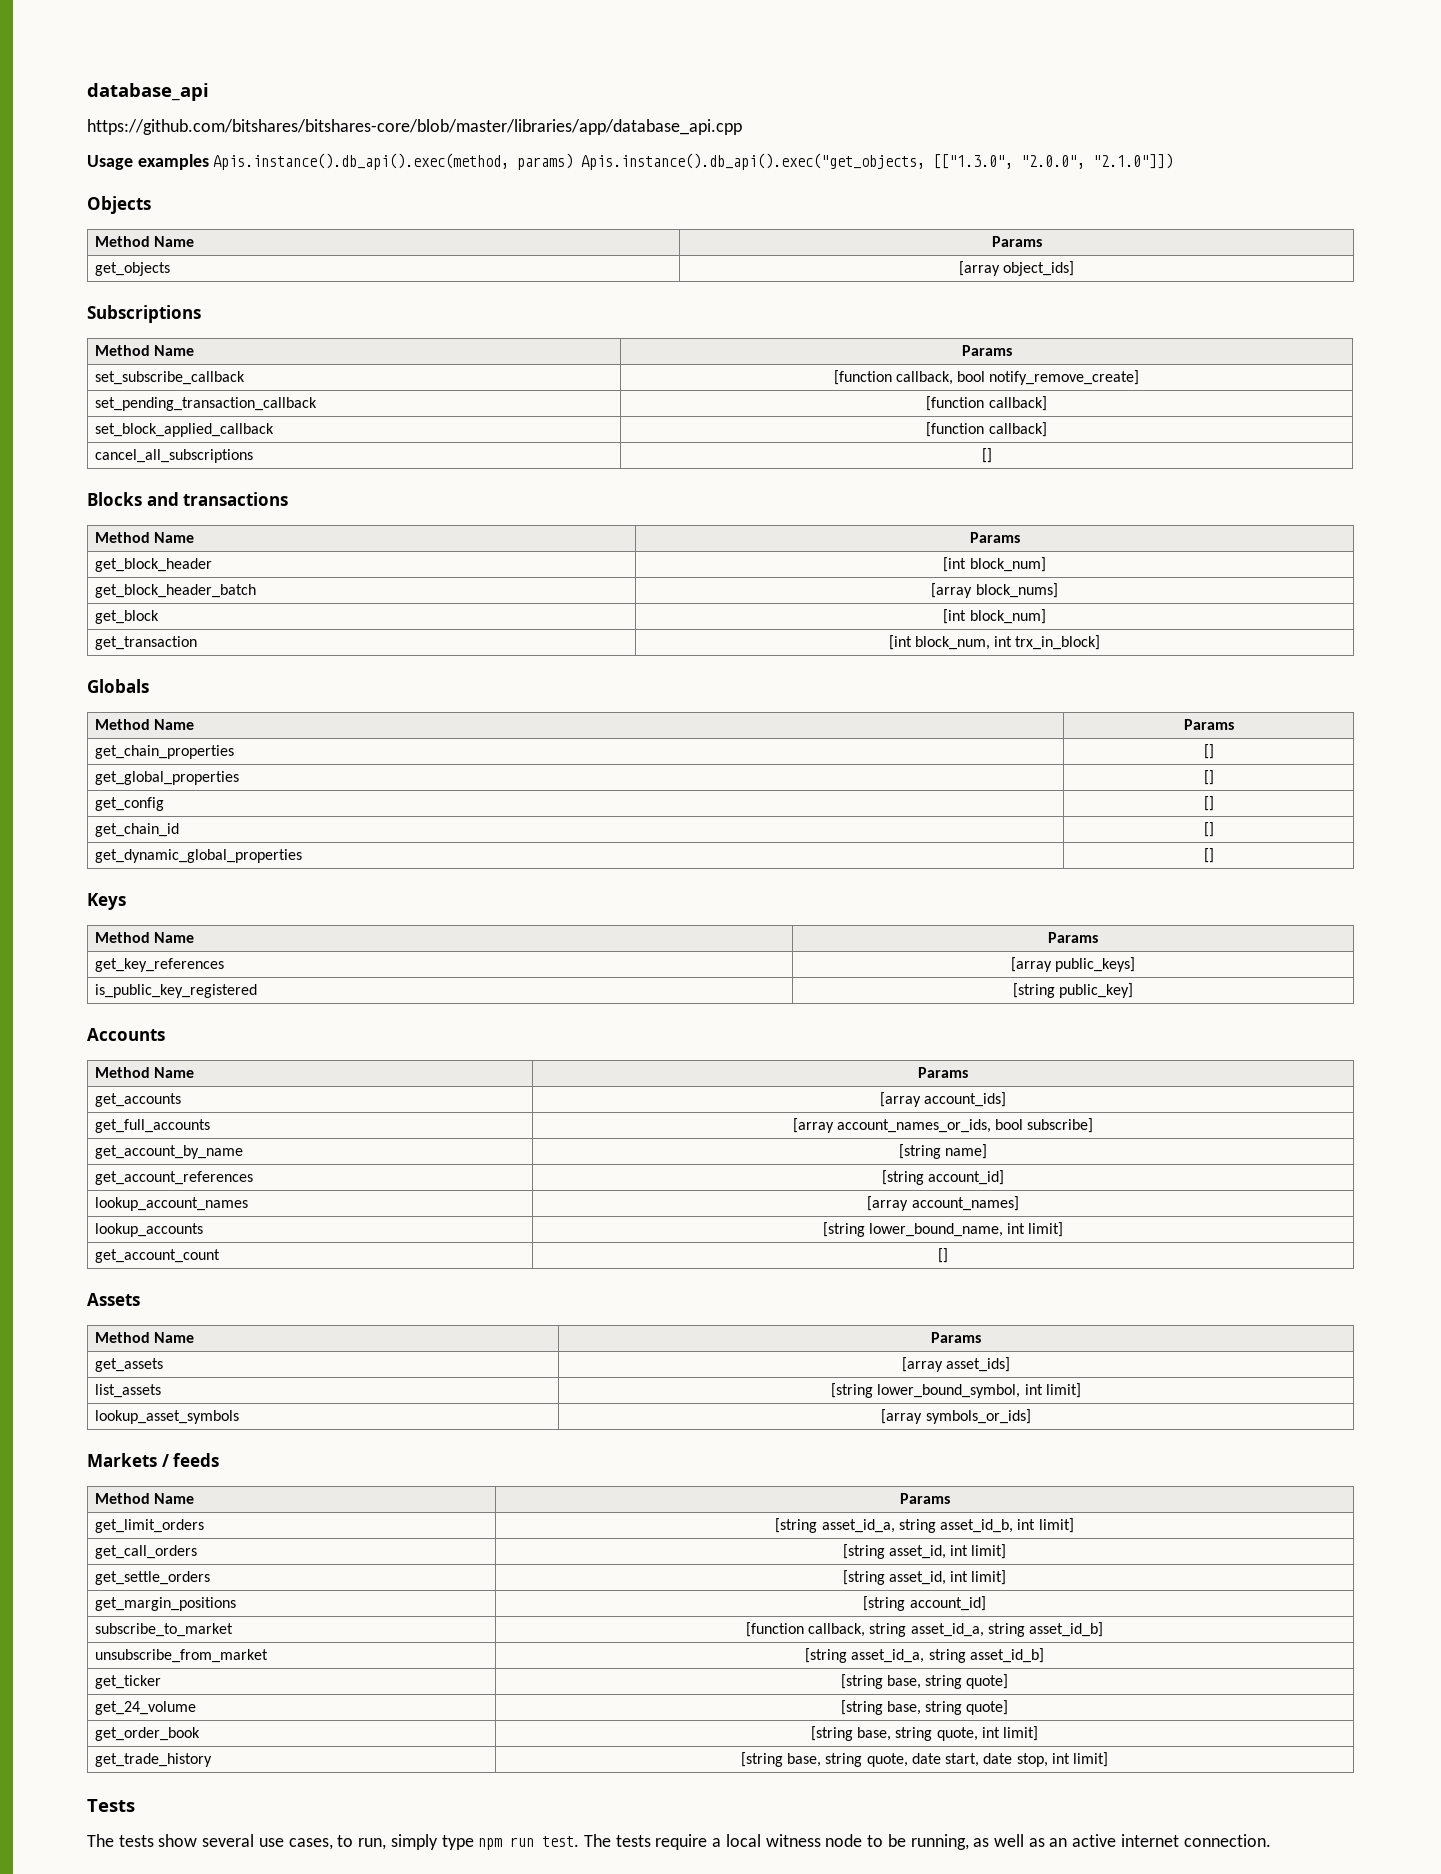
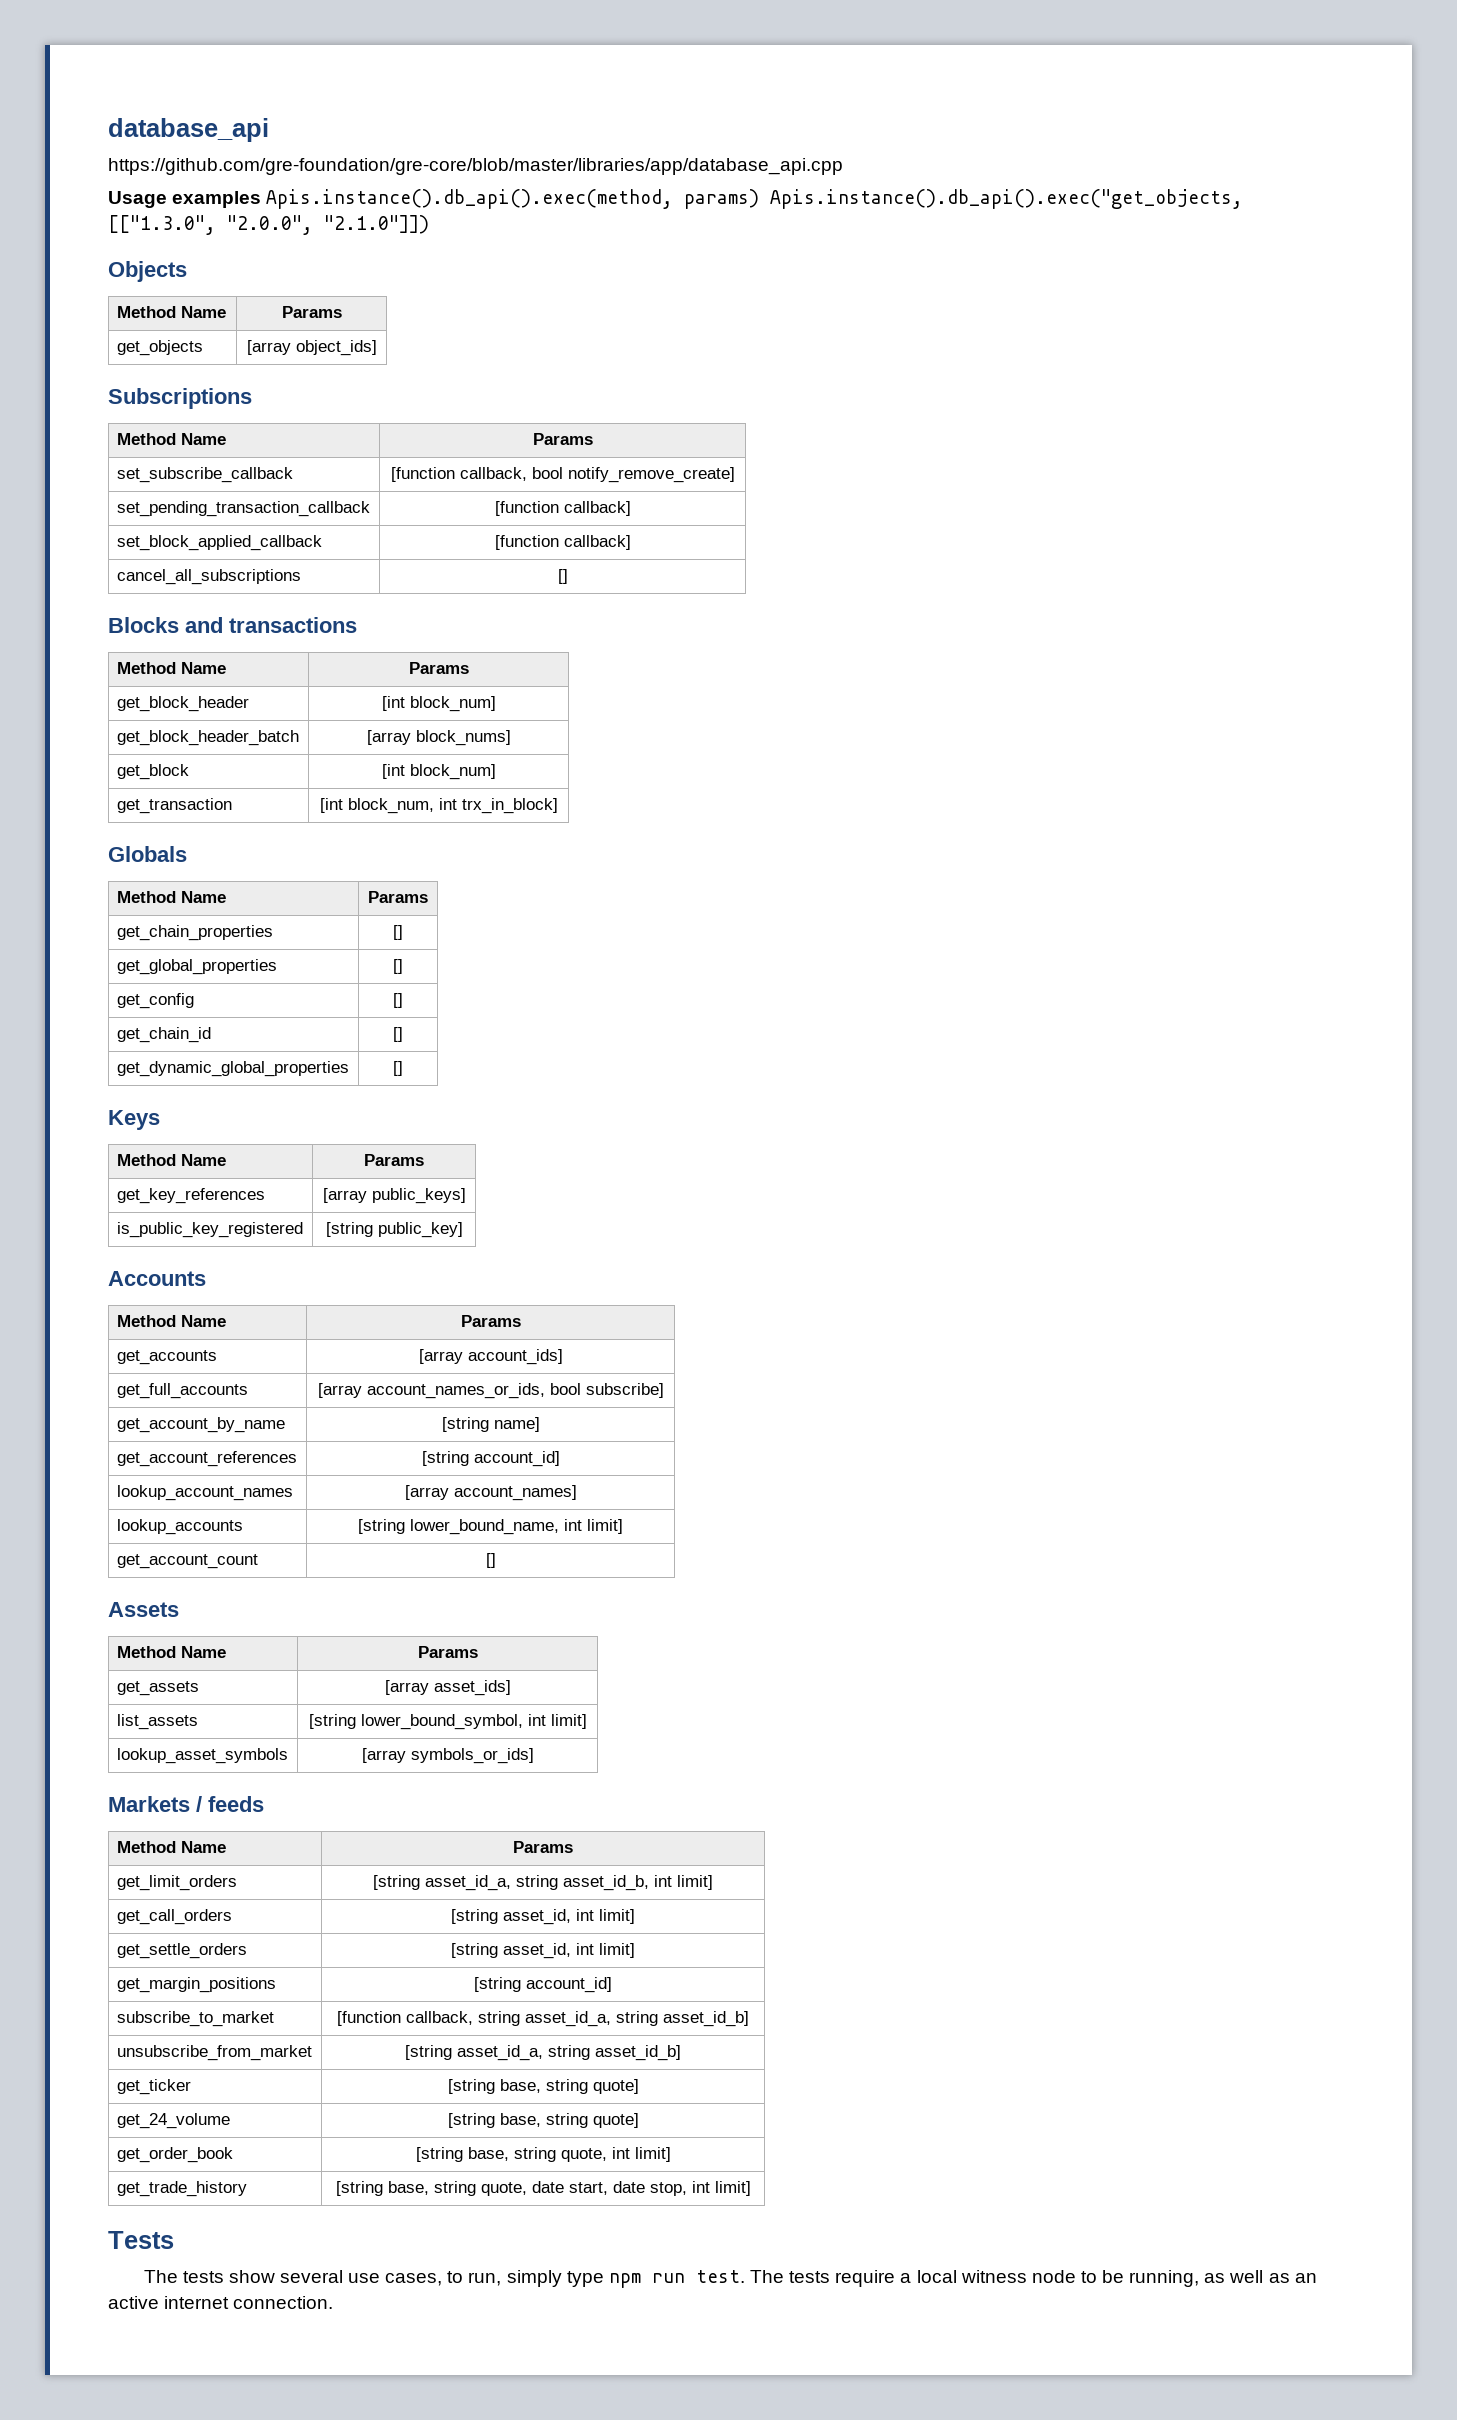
- https://github.com/bitshares/bitshares-core/blob/master/libraries/app/database_api.cpp
+ https://github.com/gre-foundation/gre-core/blob/master/libraries/app/database_api.cpp

